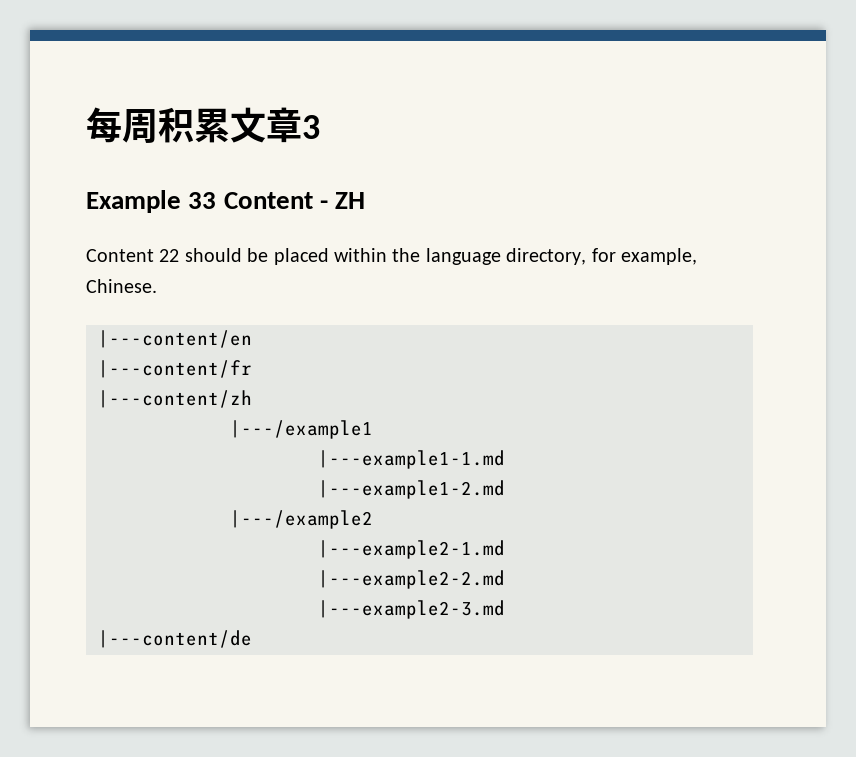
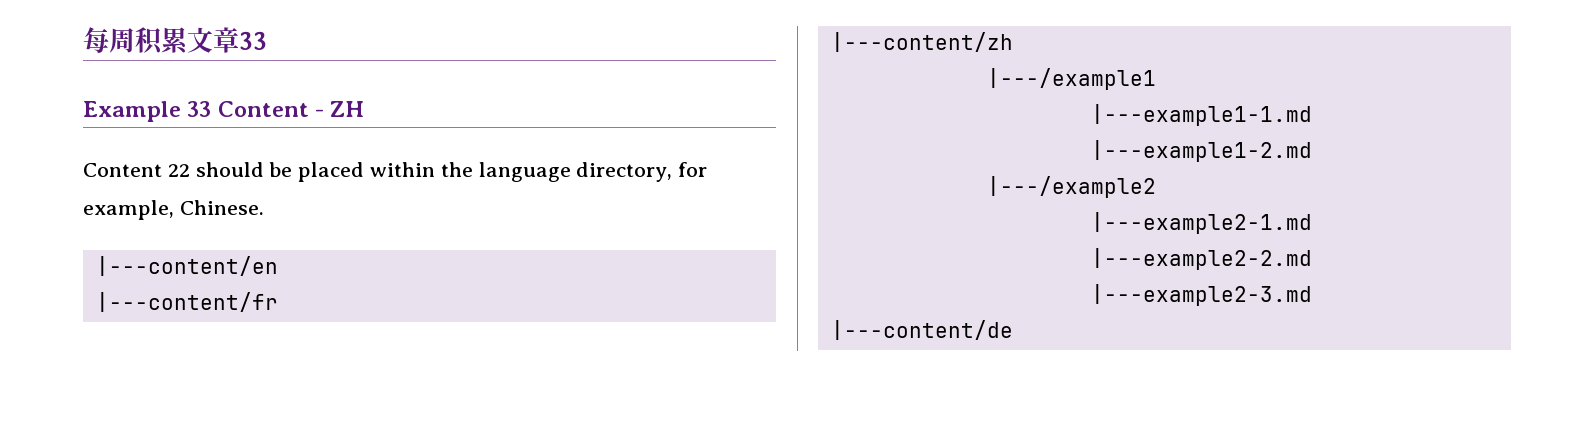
- 每周积累文章3
+ 每周积累文章33

